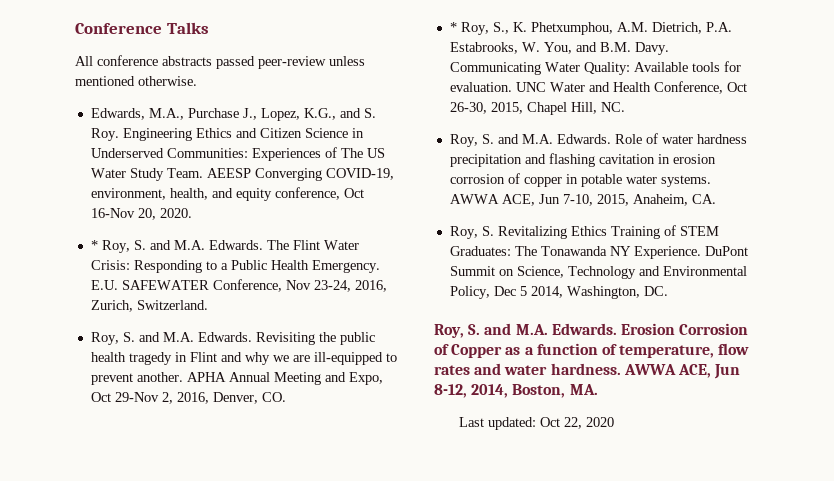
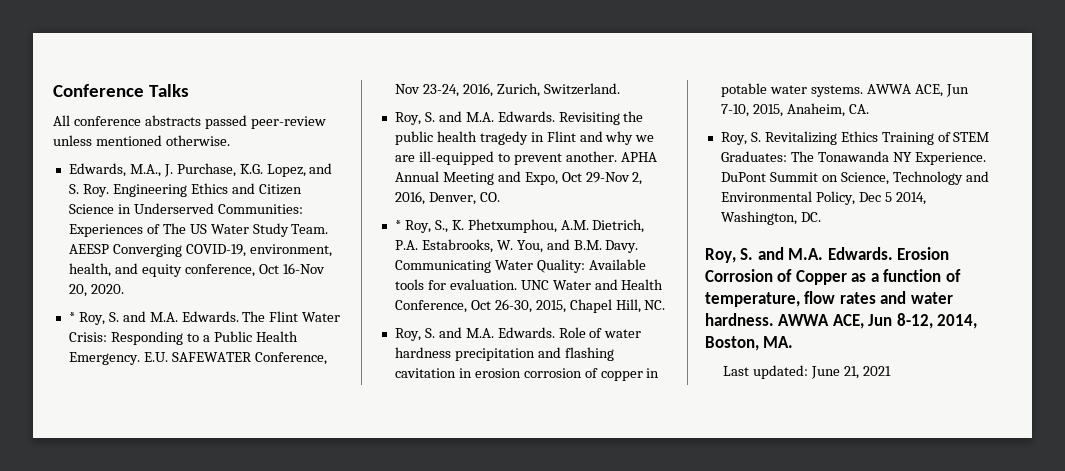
- Edwards, M.A., Purchase J., Lopez, K.G., and S. Roy. Engineering Ethics and Citizen Science in Underserved Communities: Experiences of The US Water Study Team.
+ Edwards, M.A., J. Purchase, K.G. Lopez, and S. Roy. Engineering Ethics and Citizen Science in Underserved Communities: Experiences of The US Water Study Team.
- Last updated: Oct 22, 2020
+ Last updated: June 21, 2021

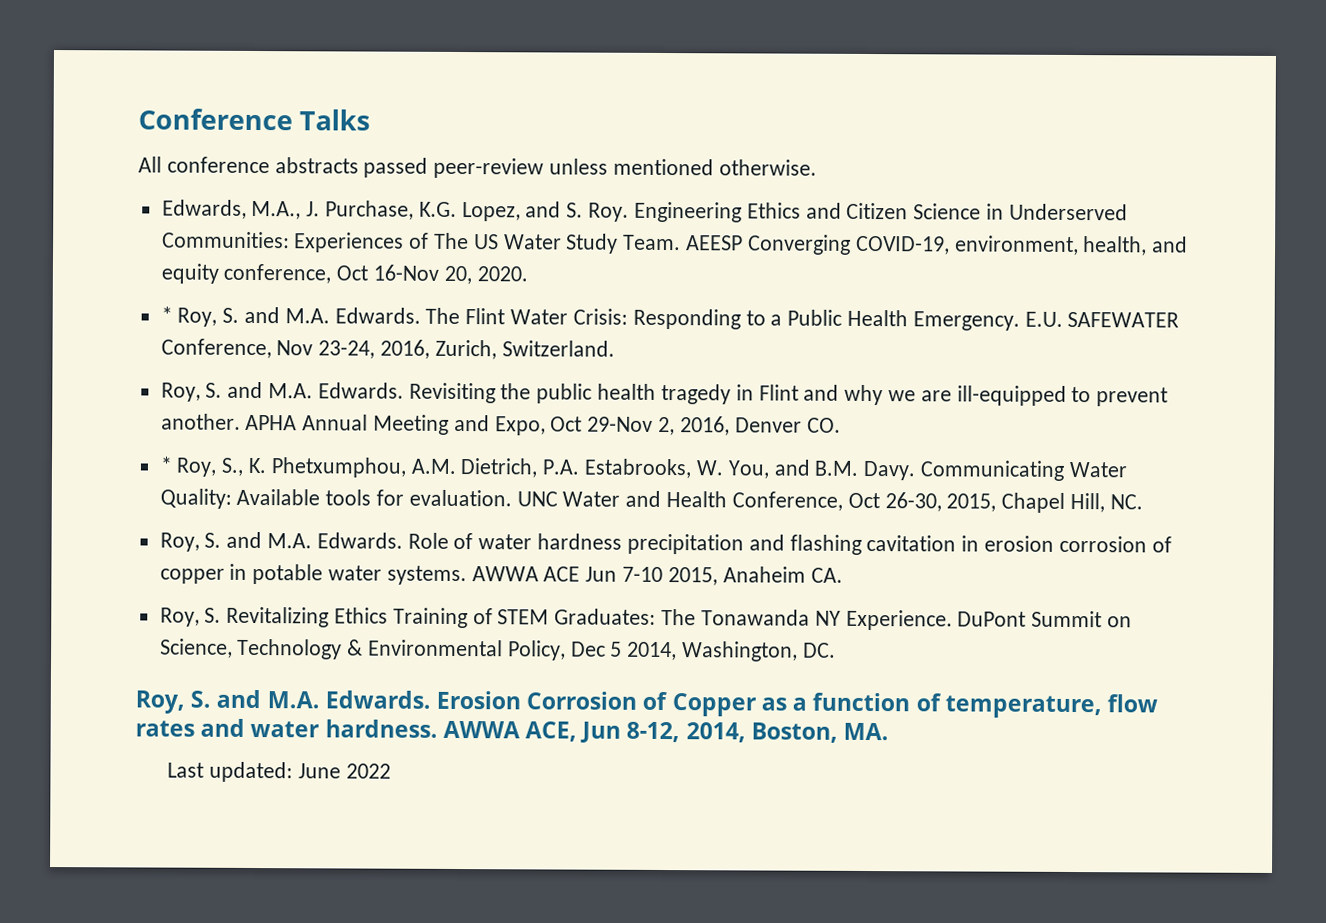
- APHA Annual Meeting and Expo, Oct 29-Nov 2, 2016, Denver, CO.
+ APHA Annual Meeting and Expo, Oct 29-Nov 2, 2016, Denver CO.
- AWWA ACE, Jun 7-10, 2015, Anaheim, CA.
+ AWWA ACE Jun 7-10 2015, Anaheim CA.
- DuPont Summit on Science, Technology and Environmental Policy, Dec 5 2014, Washington, DC.
+ DuPont Summit on Science, Technology & Environmental Policy, Dec 5 2014, Washington, DC.
- Last updated: June 21, 2021
+ Last updated: June 2022

